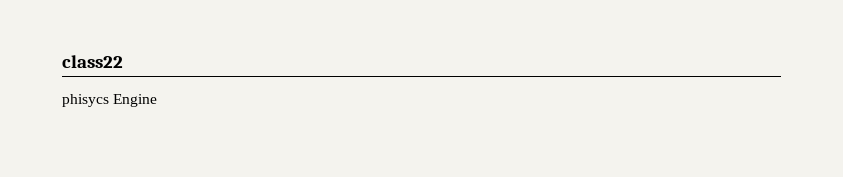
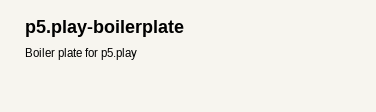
- class22
- phisycs Engine
+ p5.play-boilerplate
+ Boiler plate for p5.play

